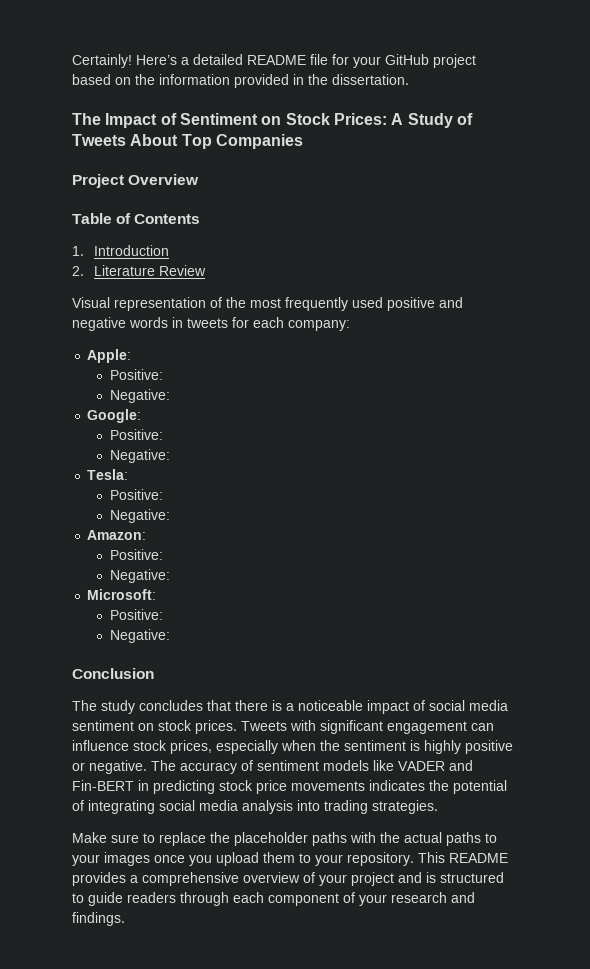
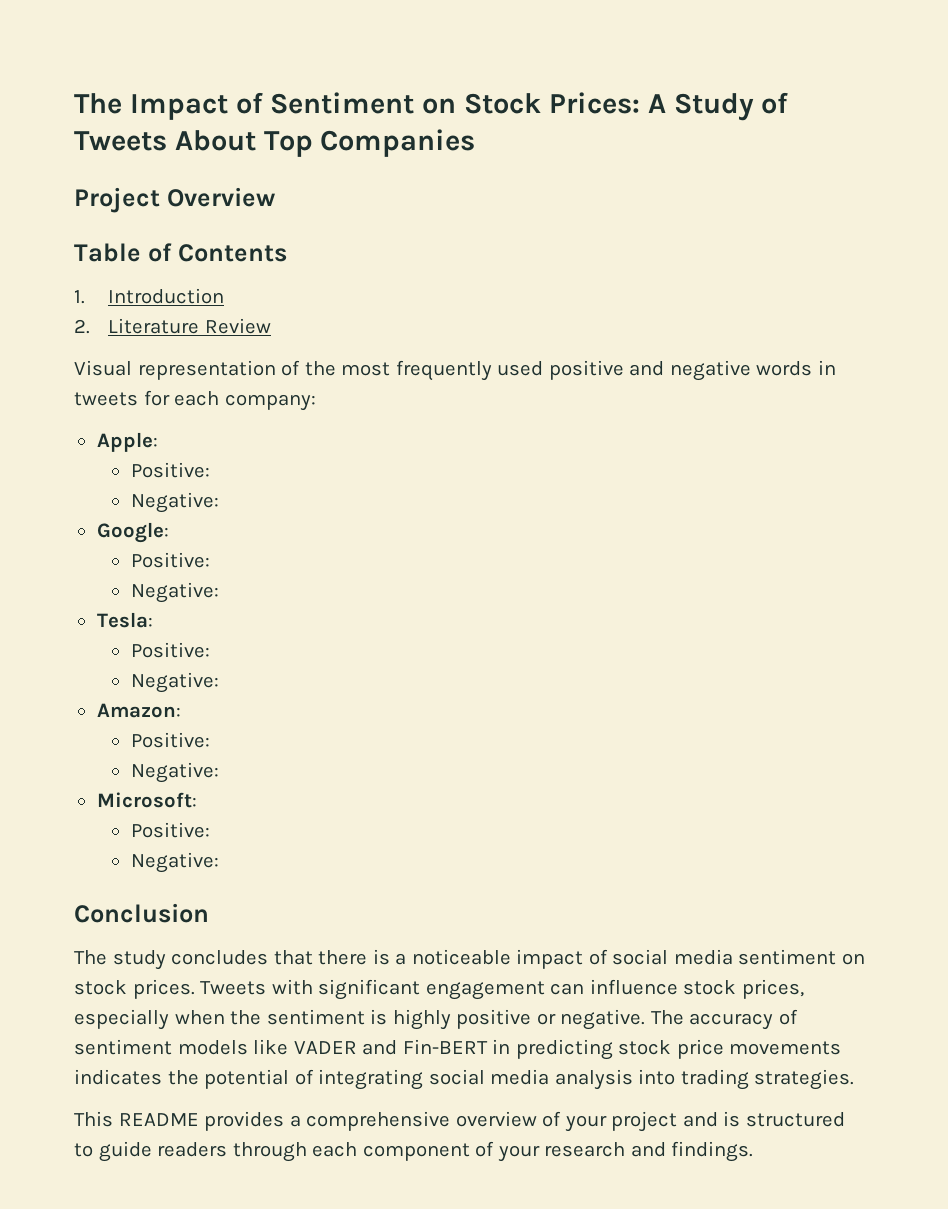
- Certainly! Here’s a detailed README file for your GitHub project based on the information provided in the dissertation.
- Make sure to replace the placeholder paths with the actual paths to your images once you upload them to your repository.

